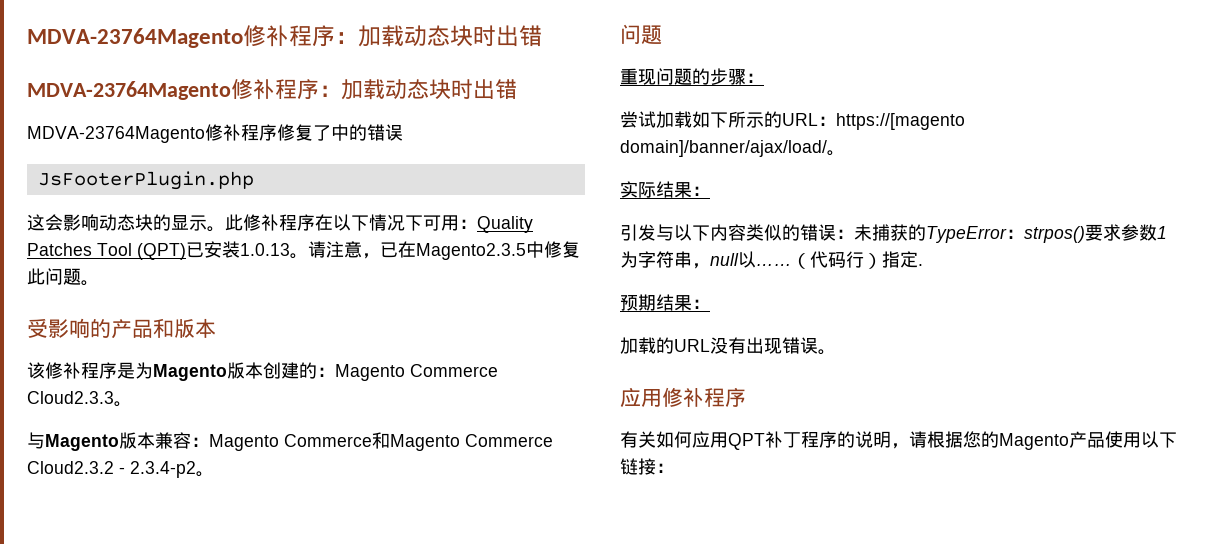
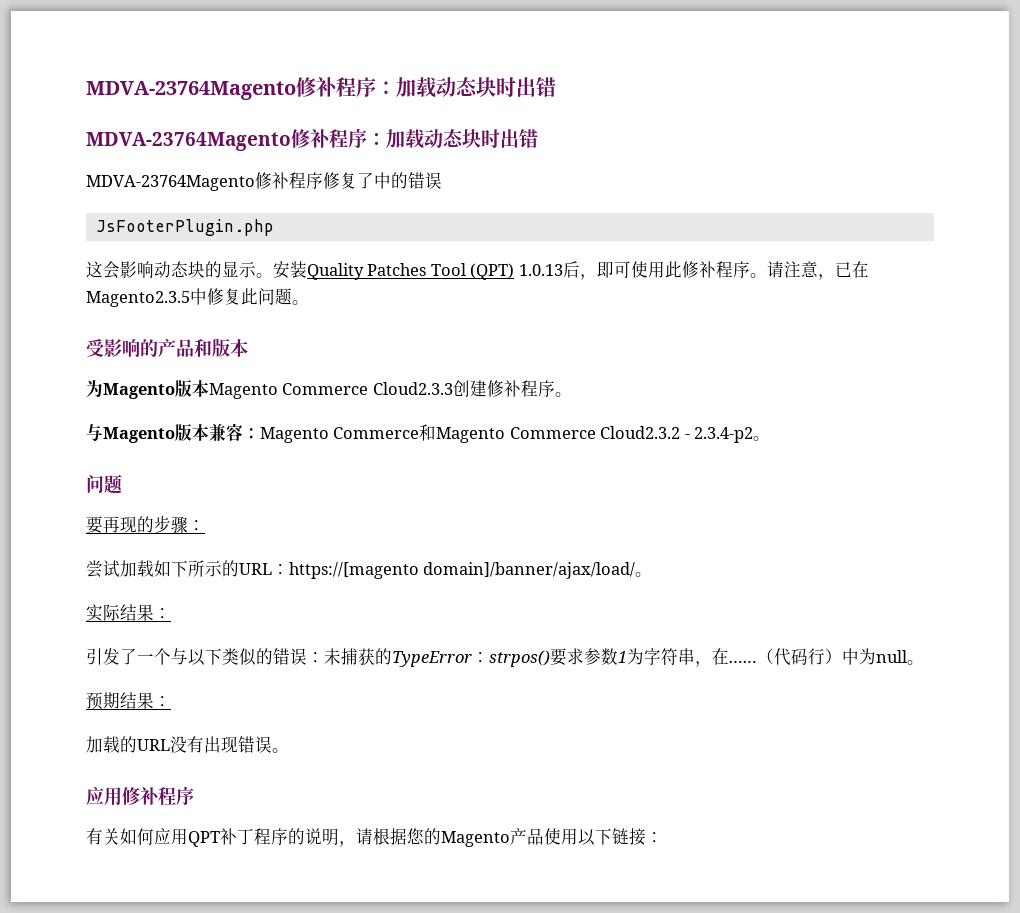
- 此修补程序在以下情况下可用：Quality Patches Tool (QPT)已安装1.0.13。
+ 安装Quality Patches Tool (QPT) 1.0.13后，即可使用此修补程序。
- 该修补程序是为Magento版本创建的：Magento Commerce Cloud2.3.3。
+ 为Magento版本Magento Commerce Cloud2.3.3创建修补程序。
- 重现问题的步骤：
+ 要再现的步骤：
- 引发与以下内容类似的错误：未捕获的TypeError：strpos()要求参数1为字符串，null以……
+ 引发了一个与以下类似的错误：未捕获的TypeError：strpos()要求参数1为字符串，在……
- （代码行）指定.
+ （代码行）中为null。

